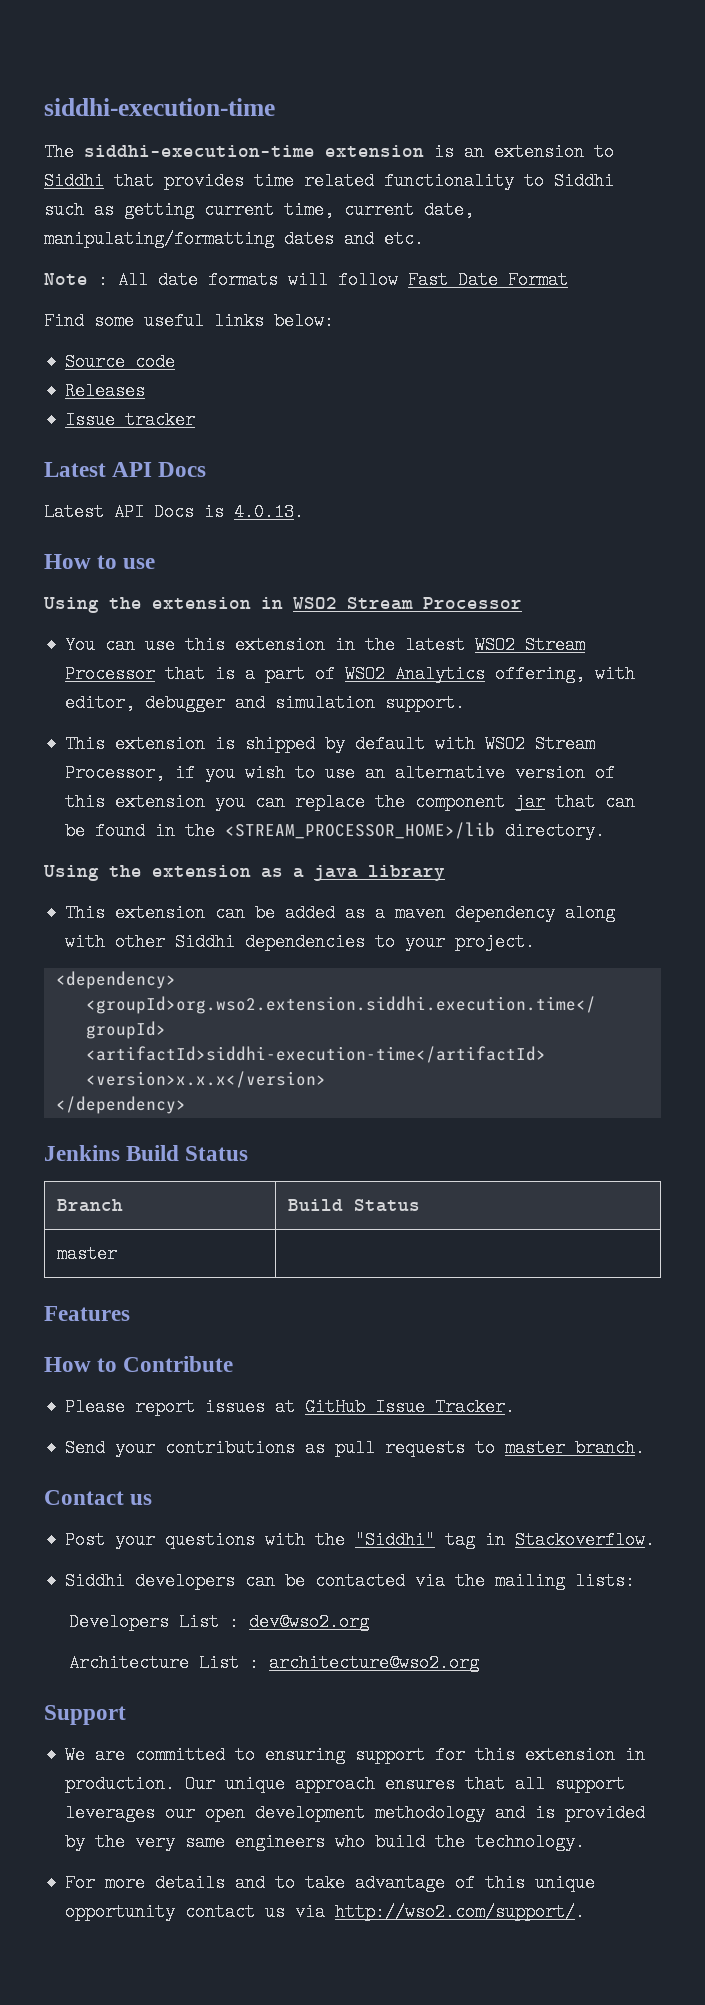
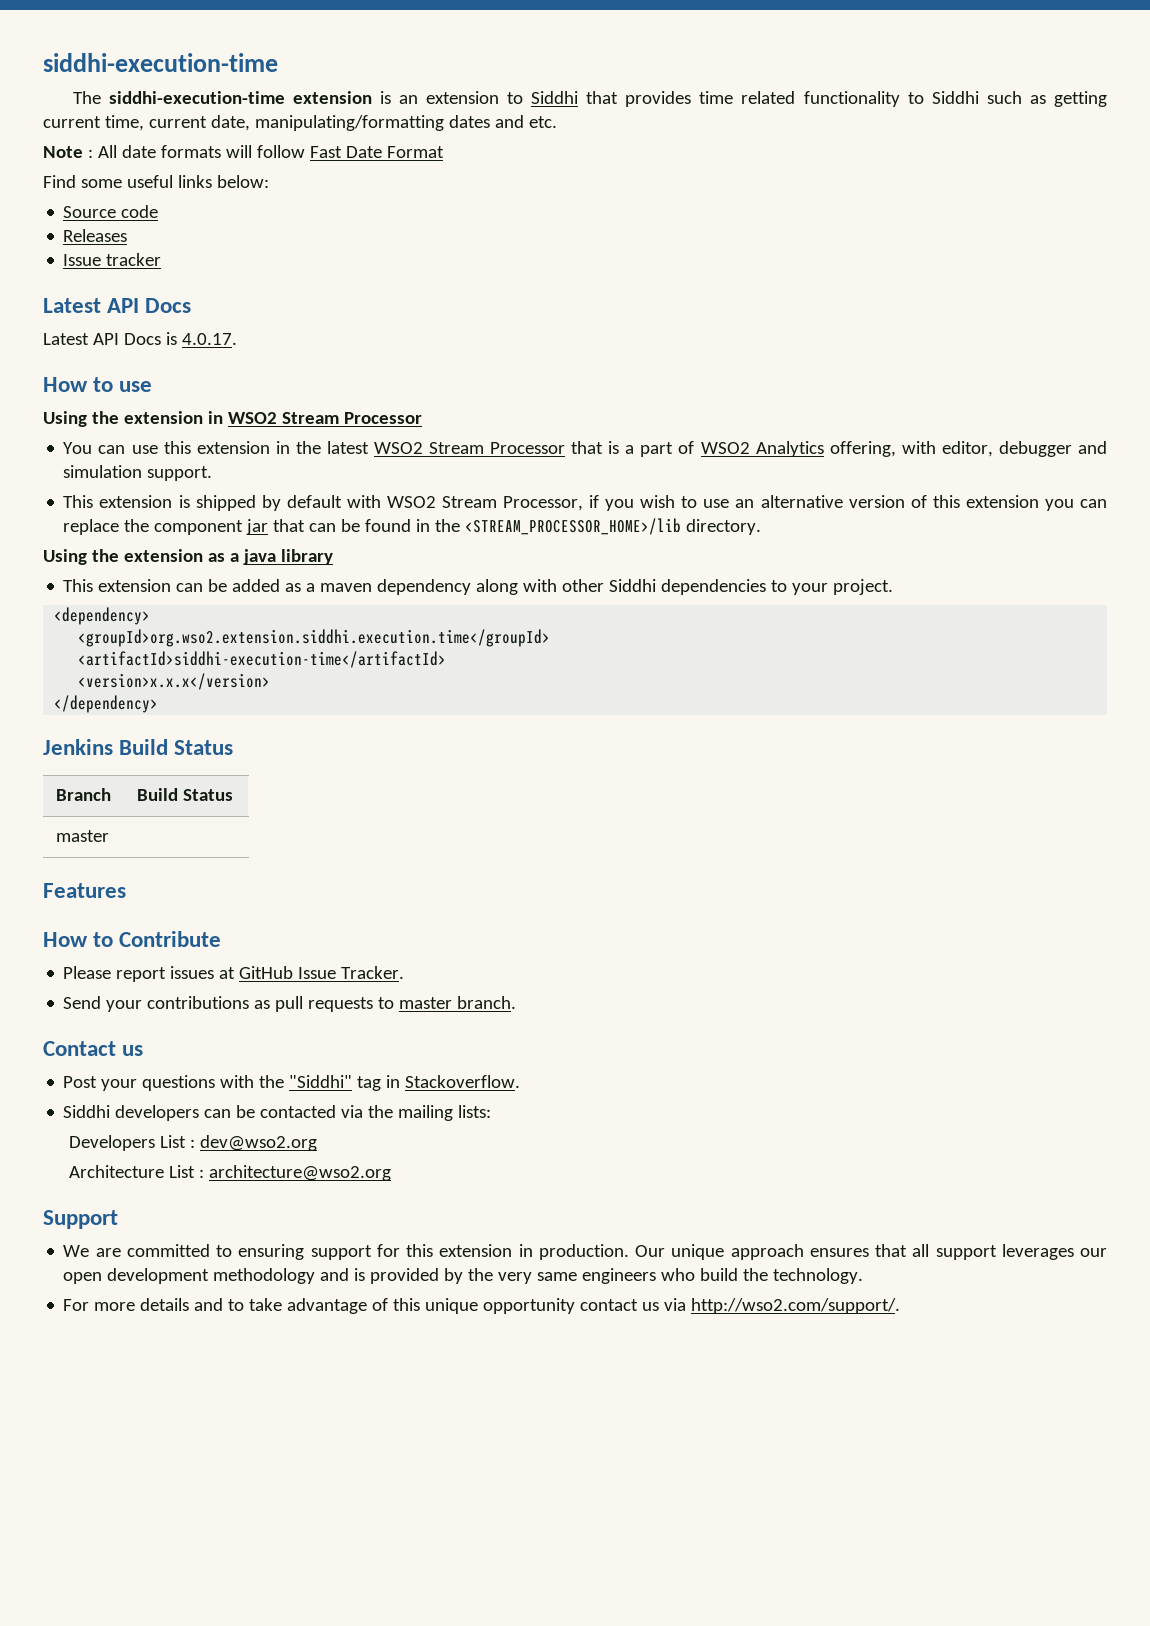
- Latest API Docs is 4.0.13.
+ Latest API Docs is 4.0.17.

